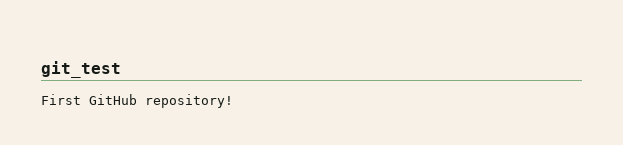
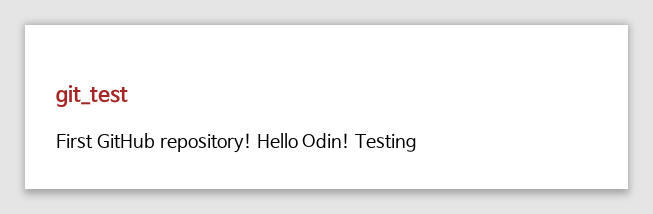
+ Hello Odin! Testing

